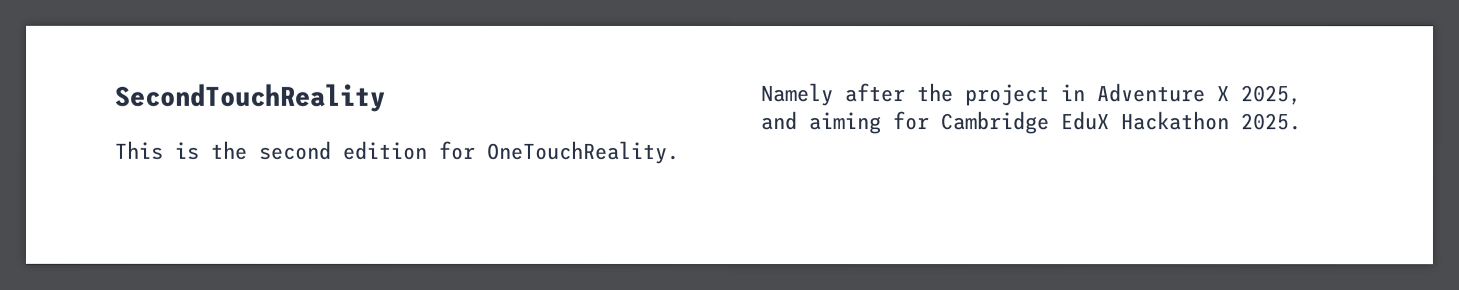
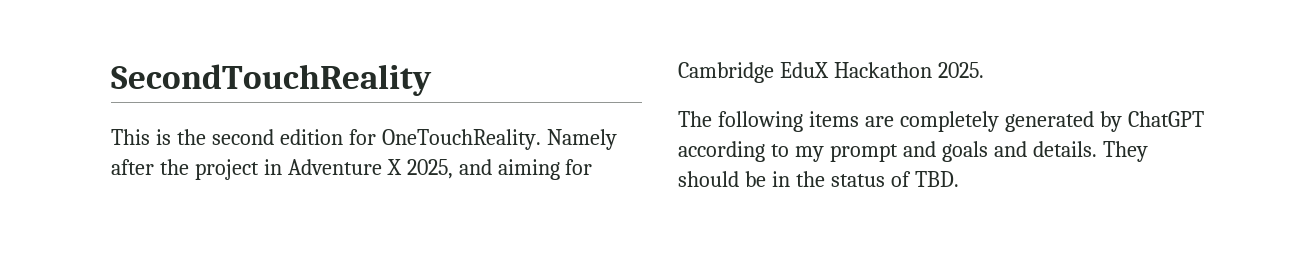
+ The following items are completely generated by ChatGPT according to my prompt and goals and details. They should be in the status of TBD.

